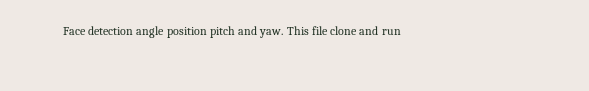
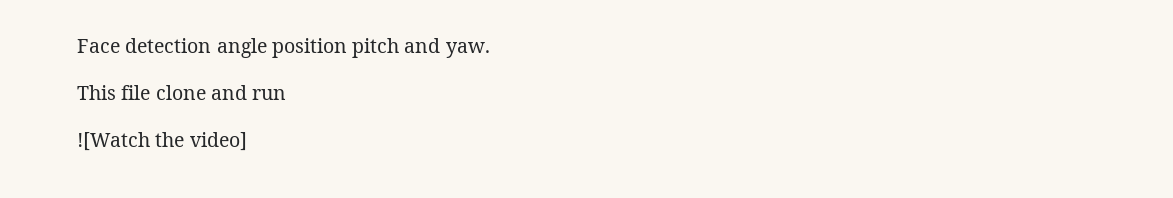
- Face detection angle position pitch and yaw. This file clone and run
+ Face detection angle position pitch and yaw.
+ This file clone and run
+ ![Watch the video]

